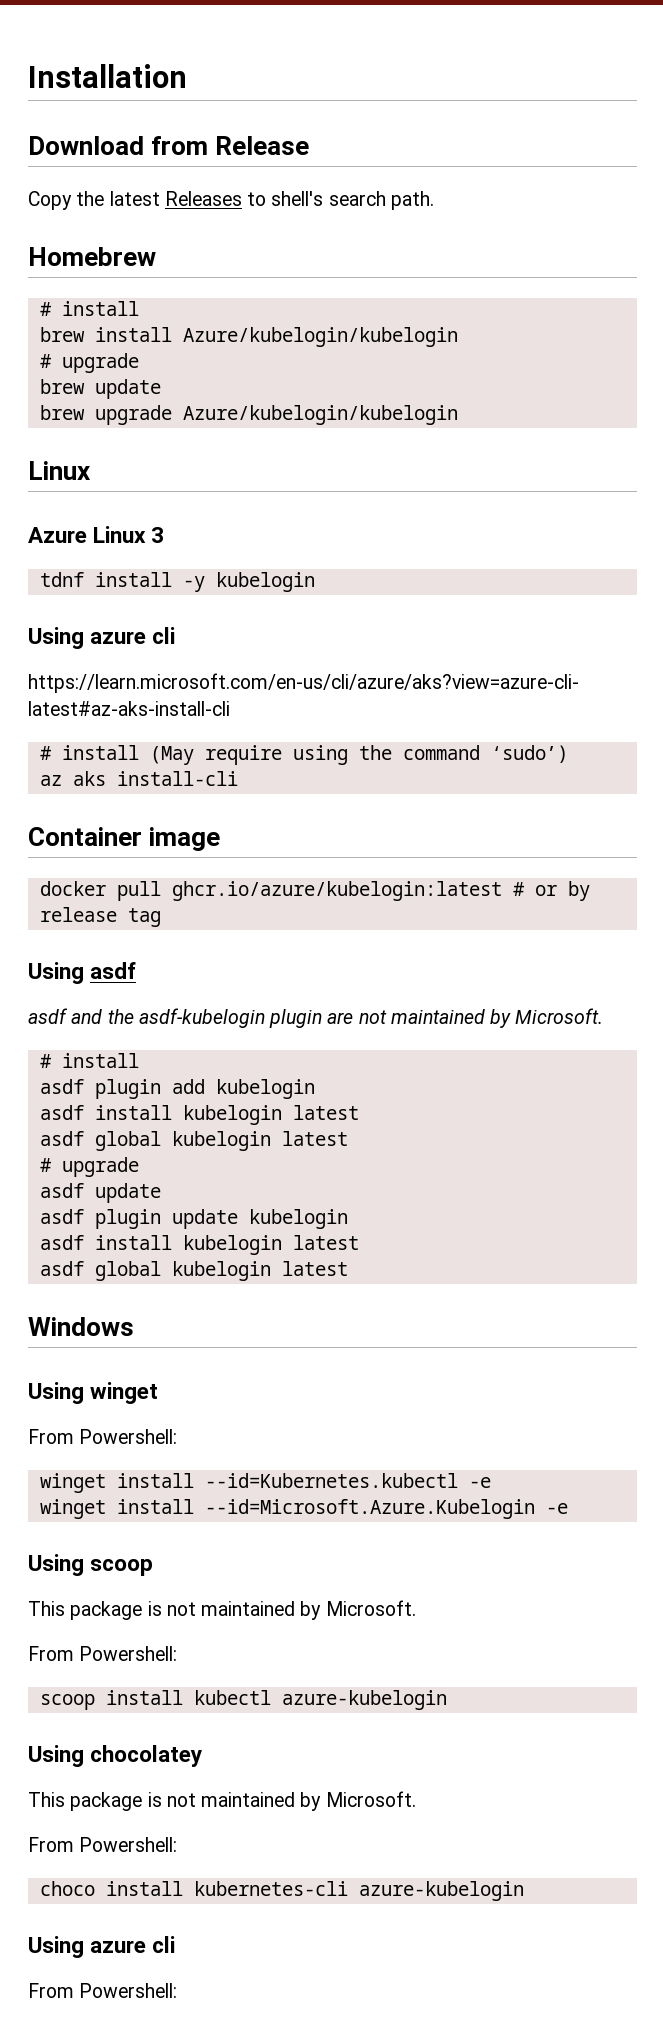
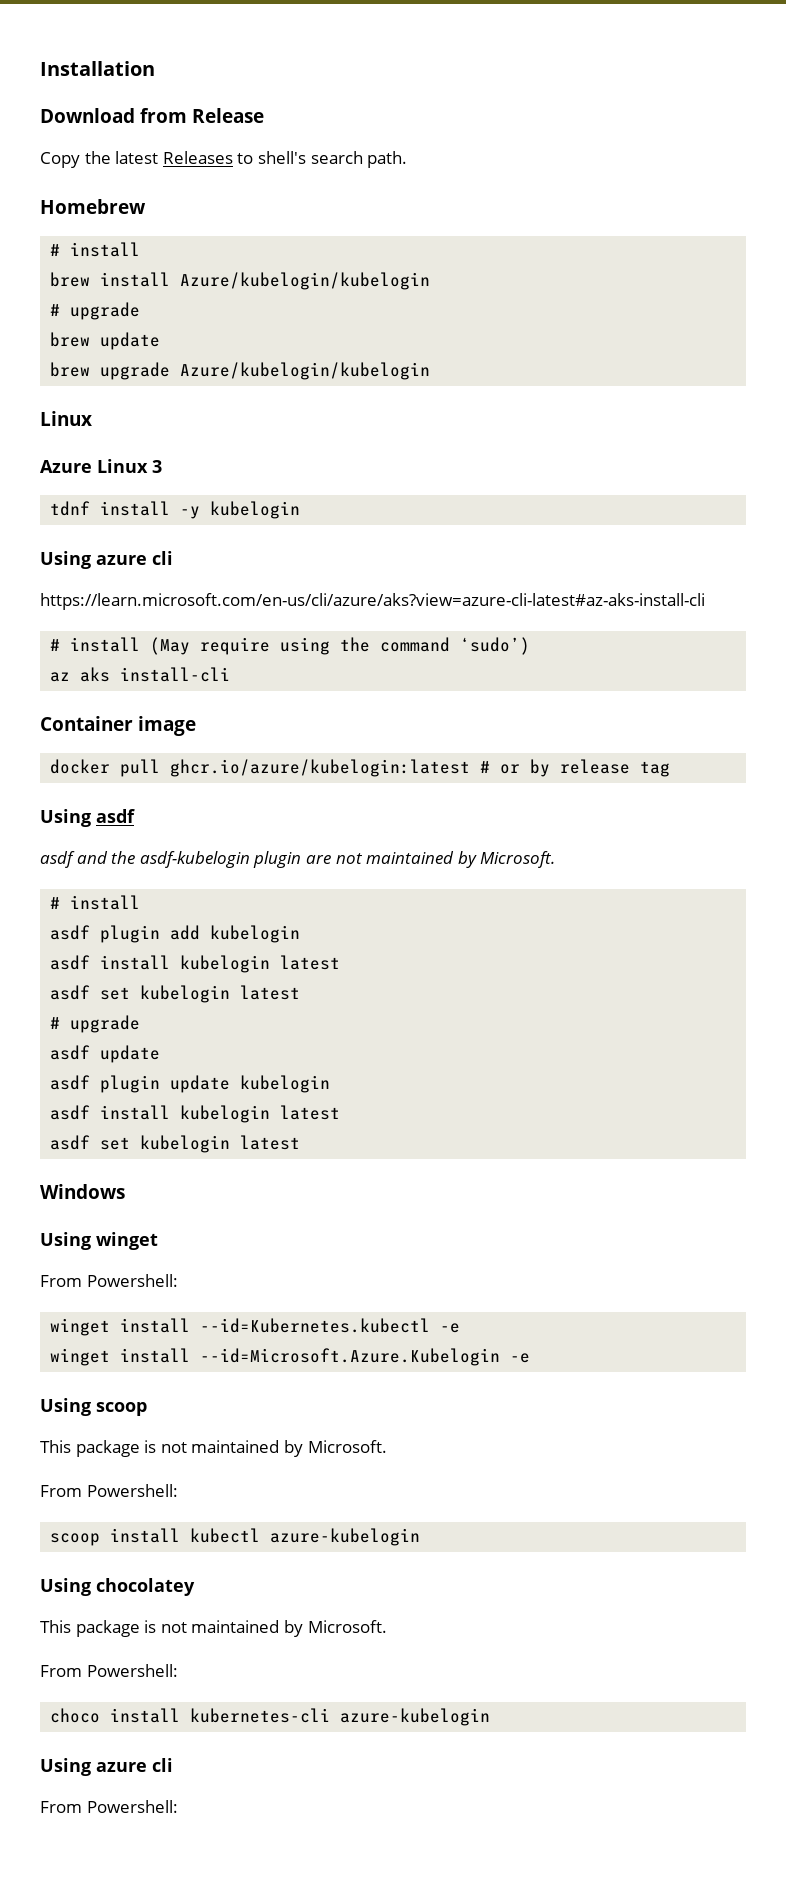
  asdf plugin add kubelogin
  asdf install kubelogin latest
- asdf global kubelogin latest
+ asdf set kubelogin latest
  asdf plugin update kubelogin
  asdf install kubelogin latest
- asdf global kubelogin latest
+ asdf set kubelogin latest

